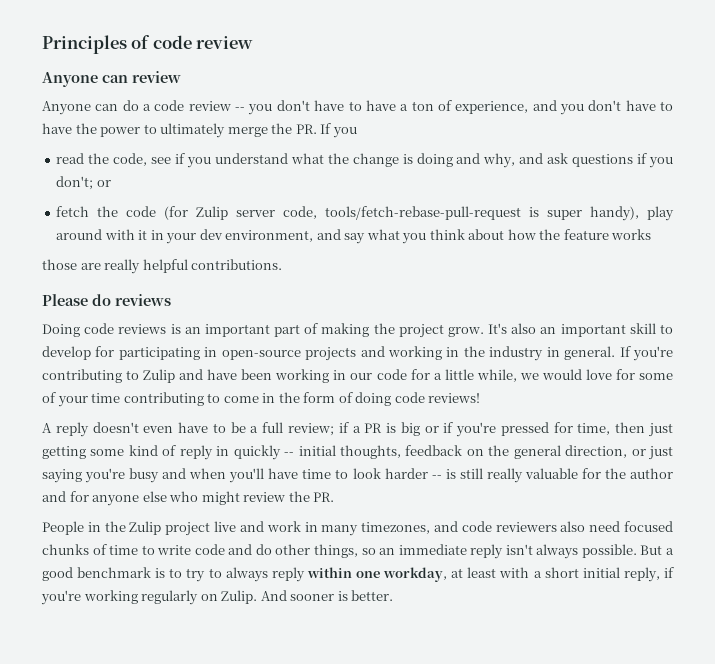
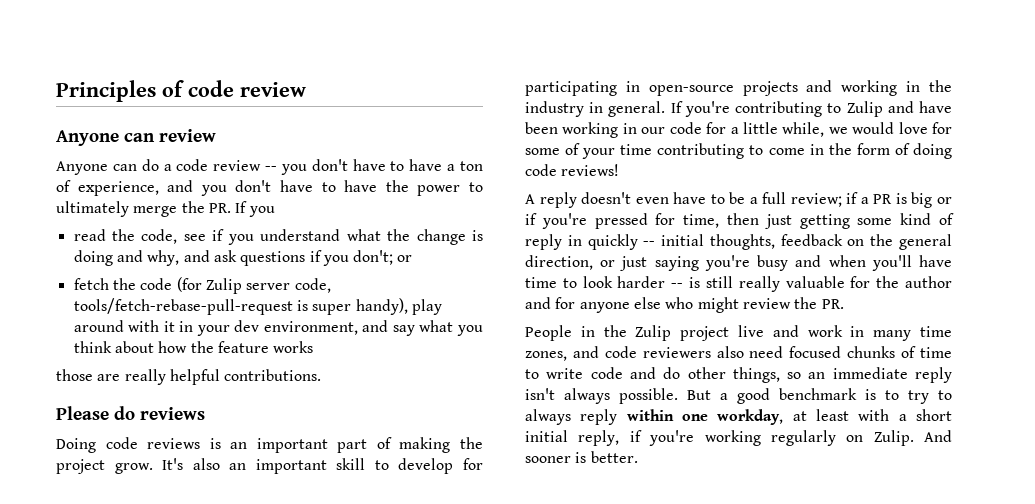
- People in the Zulip project live and work in many timezones, and code reviewers also need focused chunks of time to write code and do other things, so an immediate reply isn't always possible.
+ People in the Zulip project live and work in many time zones, and code reviewers also need focused chunks of time to write code and do other things, so an immediate reply isn't always possible.

